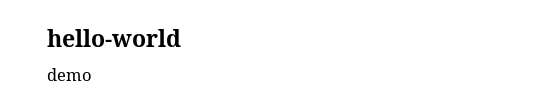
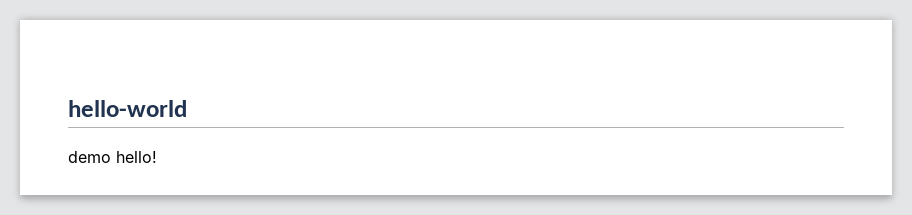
- demo
+ demo hello!

